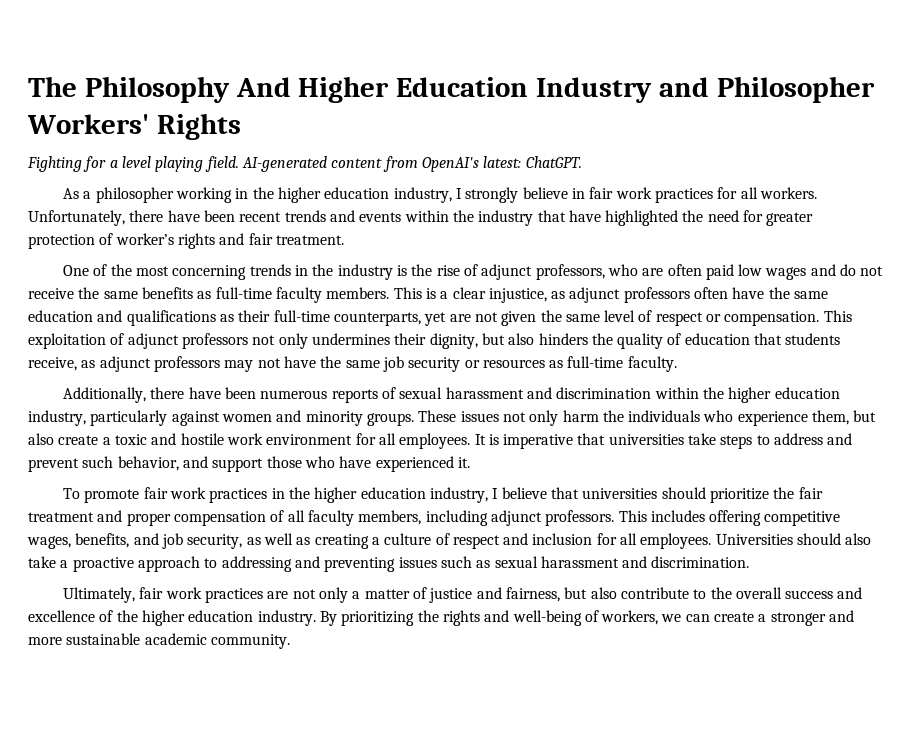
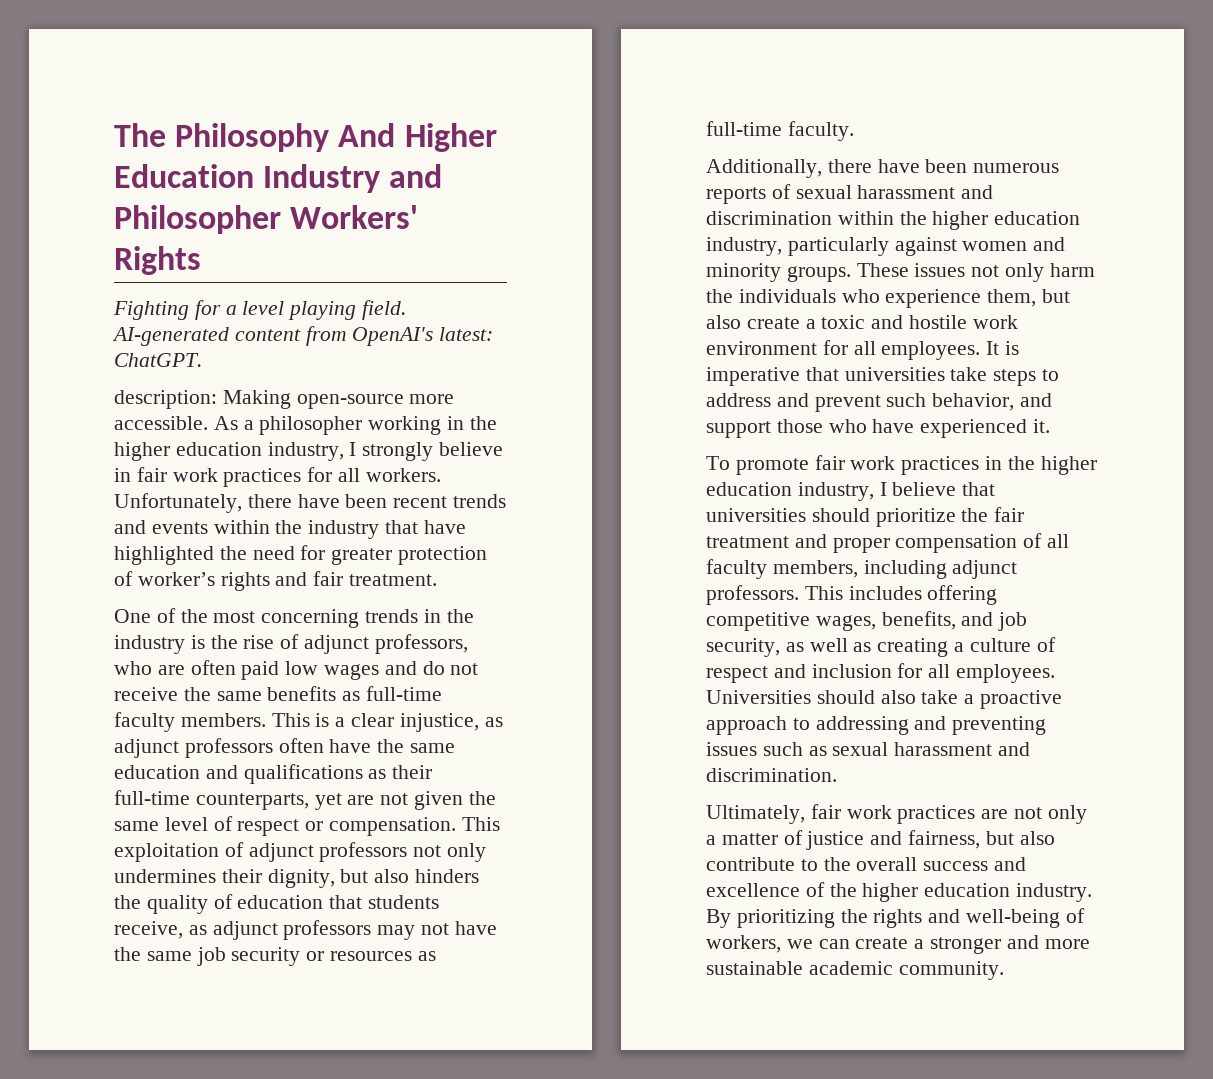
+ description: Making open-source more accessible.

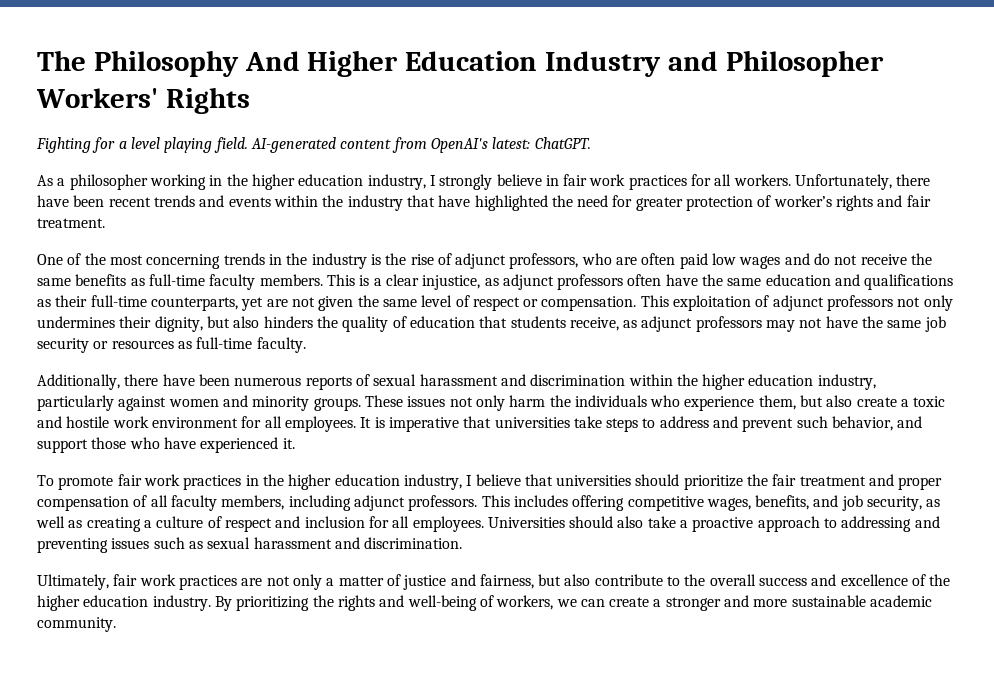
- description: Making open-source more accessible.

